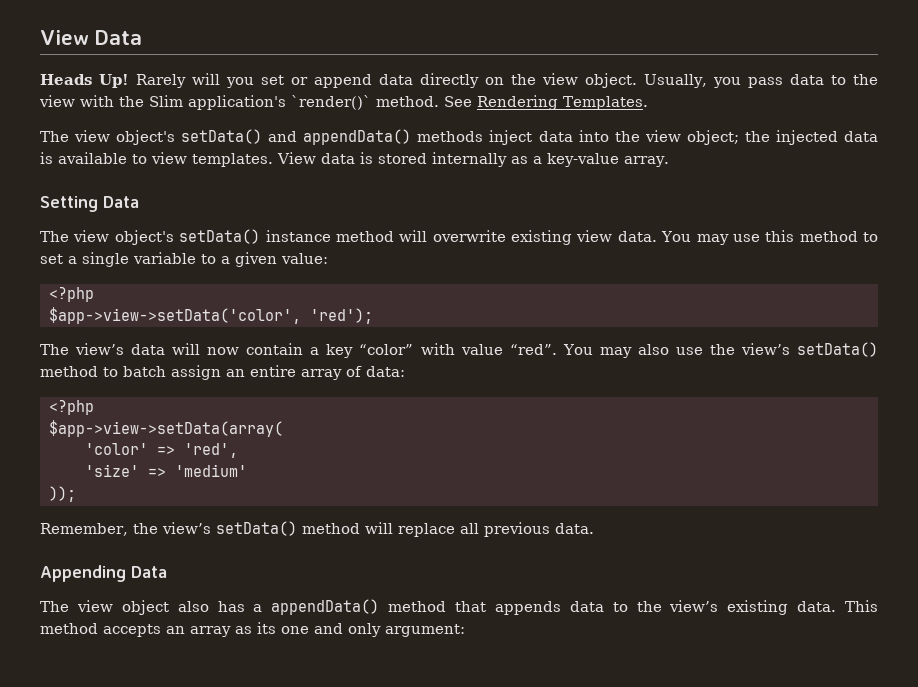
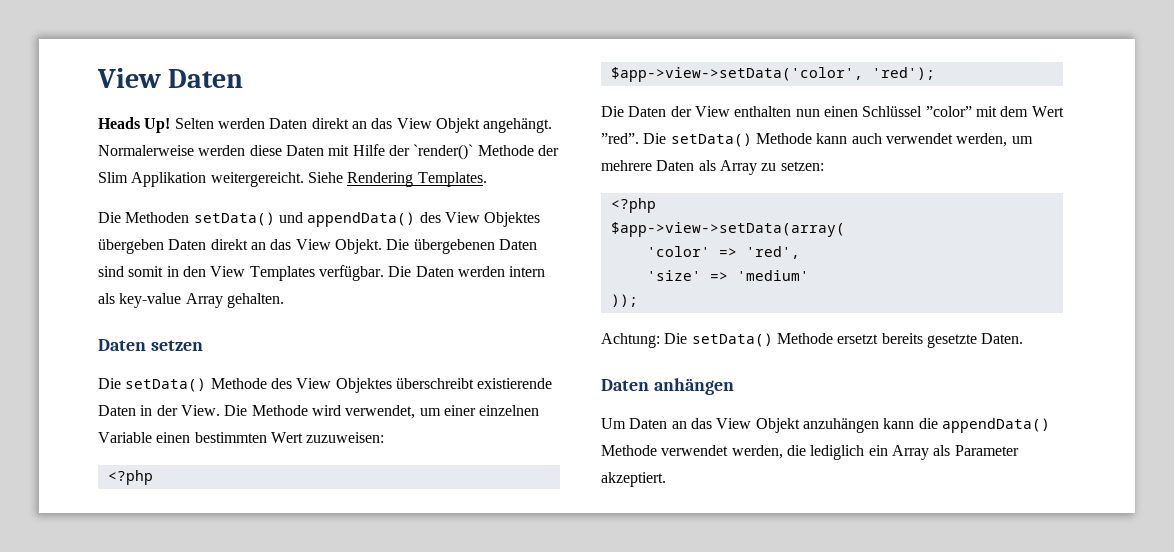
- View Data
+ View Daten
- Rarely will you set or append data directly on the view object. Usually, you pass data to the view with the Slim application's `render()` method. See Rendering Templates.
- The view object's setData() and appendData() methods inject data into the view object; the injected data is available to view templates. View data is stored internally as a key-value array.
- Setting Data
- The view object's setData() instance method will overwrite existing view data. You may use this method to set a single variable to a given value:
+ Selten werden Daten direkt an das View Objekt angehängt. Normalerweise werden diese Daten mit Hilfe der `render()` Methode der Slim Applikation weitergereicht. Siehe Rendering Templates.
+ Die Methoden setData() und appendData() des View Objektes übergeben Daten direkt an das View Objekt. Die übergebenen Daten sind somit in den View Templates verfügbar. Die Daten werden intern als key-value Array gehalten.
+ Daten setzen
+ Die setData() Methode des View Objektes überschreibt existierende Daten in der View. Die Methode wird verwendet, um einer einzelnen Variable einen bestimmten Wert zuzuweisen:
  <?php
  $app->view->setData('color', 'red');
- The view’s data will now contain a key “color” with value “red”. You may also use the view’s setData() method to batch assign an entire array of data:
+ Die Daten der View enthalten nun einen Schlüssel ”color” mit dem Wert ”red”. Die setData() Methode kann auch verwendet werden, um mehrere Daten als Array zu setzen:
- Remember, the view’s setData() method will replace all previous data.
- Appending Data
- The view object also has a appendData() method that appends data to the view’s existing data. This method accepts an array as its one and only argument:
+ Achtung: Die setData() Methode ersetzt bereits gesetzte Daten.
+ Daten anhängen
+ Um Daten an das View Objekt anzuhängen kann die appendData() Methode verwendet werden, die lediglich ein Array als Parameter akzeptiert.

